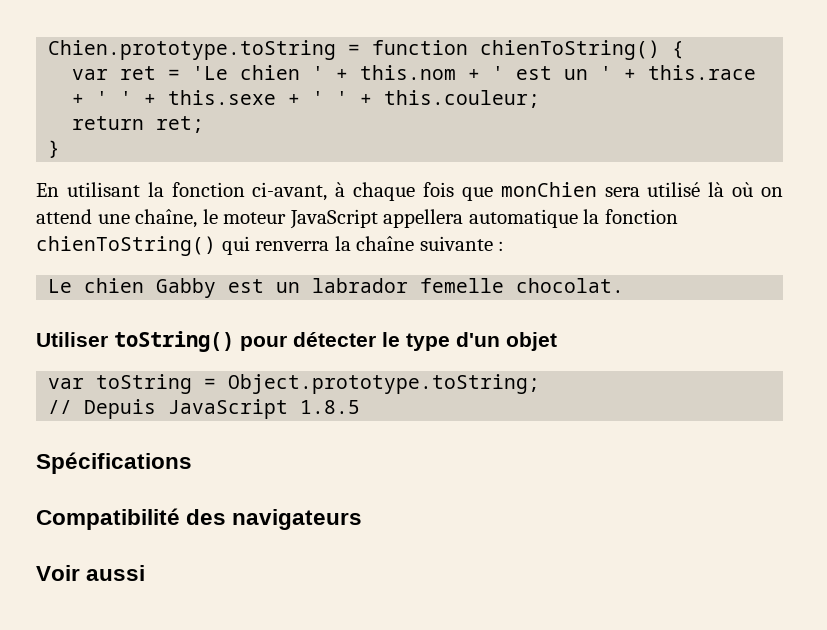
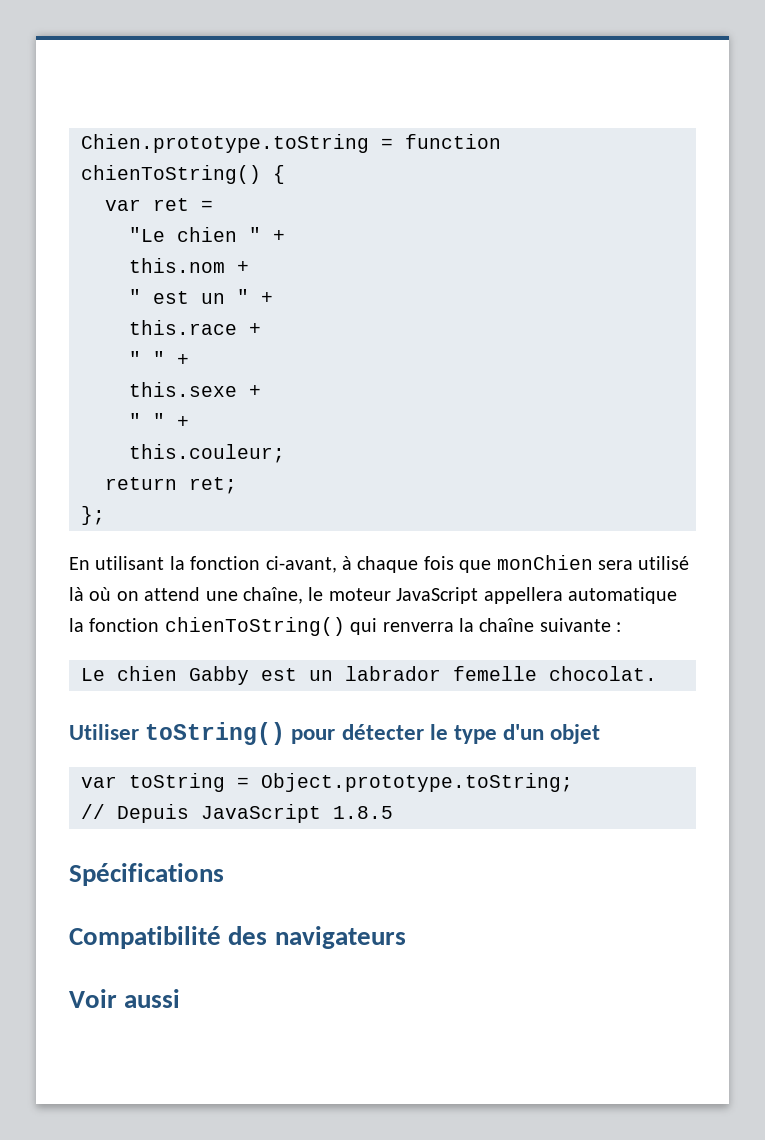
- var ret = 'Le chien ' + this.nom + ' est un ' + this.race + ' ' + this.sexe + ' ' + this.couleur;
+ var ret =
+ "Le chien " +
+ this.nom +
+ " est un " +
+ this.race +
+ " " +
+ this.sexe +
+ " " +
+ this.couleur;
- }
+ };

